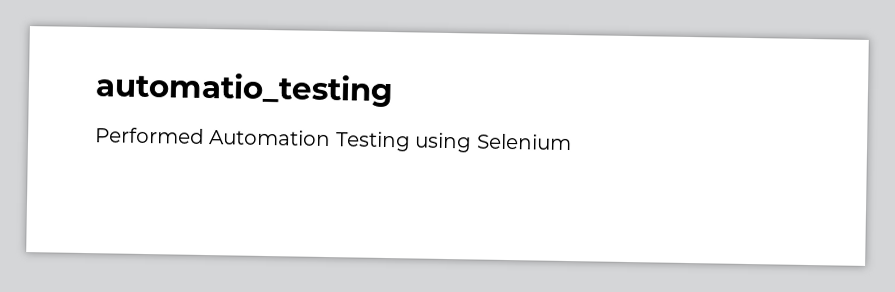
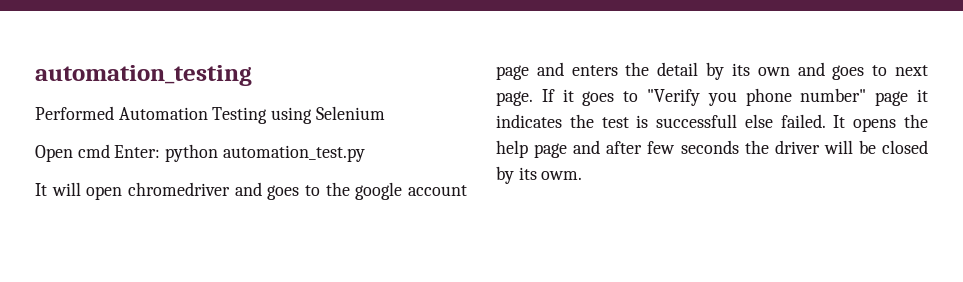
- automatio_testing
+ automation_testing
+ Open cmd Enter: python automation_test.py
+ It will open chromedriver and goes to the google account page and enters the detail by its own and goes to next page. If it goes to "Verify you phone number" page it indicates the test is successfull else failed. It opens the help page and after few seconds the driver will be closed by its owm.

